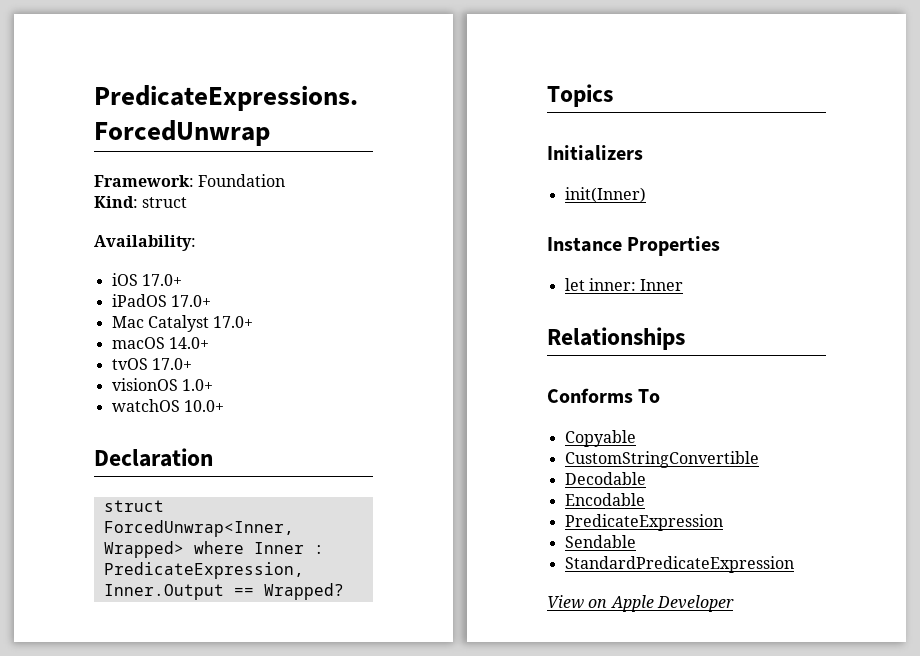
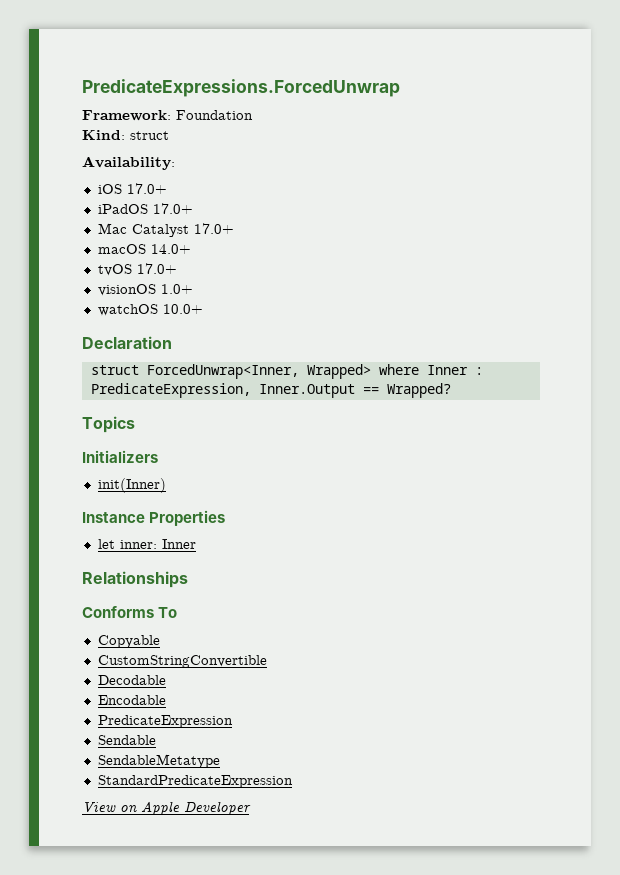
+ SendableMetatype

